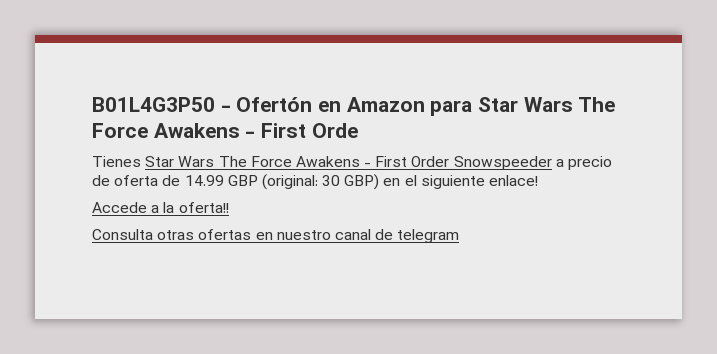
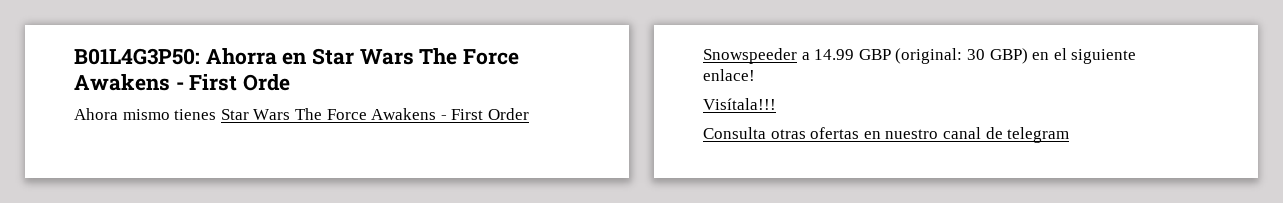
- B01L4G3P50 - Ofertón en Amazon para Star Wars The Force Awakens - First Orde
+ B01L4G3P50: Ahorra en Star Wars The Force Awakens - First Orde
- Tienes Star Wars The Force Awakens - First Order Snowspeeder a precio de oferta de 14.99 GBP (original: 30 GBP) en el siguiente enlace!
+ Ahora mismo tienes Star Wars The Force Awakens - First Order Snowspeeder a 14.99 GBP (original: 30 GBP) en el siguiente enlace!
- Accede a la oferta!!
+ Visítala!!!

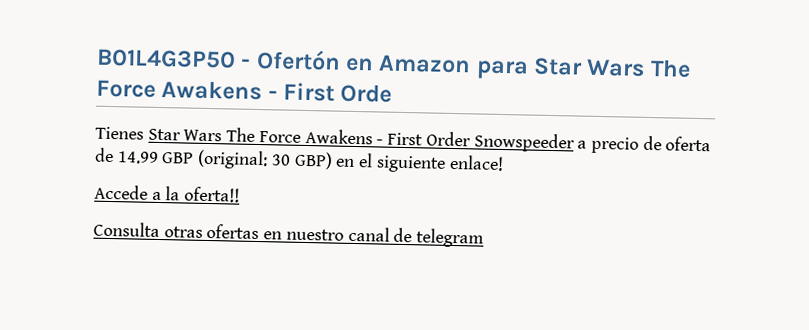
- B01L4G3P50: Ahorra en Star Wars The Force Awakens - First Orde
+ B01L4G3P50 - Ofertón en Amazon para Star Wars The Force Awakens - First Orde
- Ahora mismo tienes Star Wars The Force Awakens - First Order Snowspeeder a 14.99 GBP (original: 30 GBP) en el siguiente enlace!
+ Tienes Star Wars The Force Awakens - First Order Snowspeeder a precio de oferta de 14.99 GBP (original: 30 GBP) en el siguiente enlace!
- Visítala!!!
+ Accede a la oferta!!

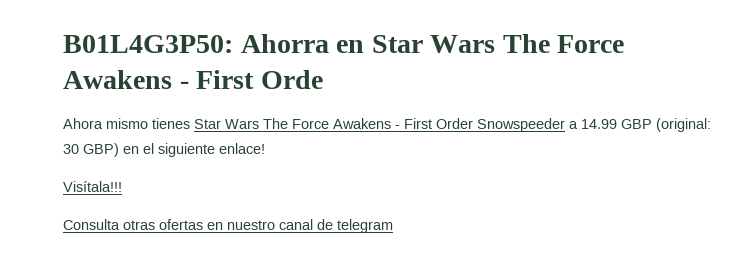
- B01L4G3P50 - Ofertón en Amazon para Star Wars The Force Awakens - First Orde
+ B01L4G3P50: Ahorra en Star Wars The Force Awakens - First Orde
- Tienes Star Wars The Force Awakens - First Order Snowspeeder a precio de oferta de 14.99 GBP (original: 30 GBP) en el siguiente enlace!
+ Ahora mismo tienes Star Wars The Force Awakens - First Order Snowspeeder a 14.99 GBP (original: 30 GBP) en el siguiente enlace!
- Accede a la oferta!!
+ Visítala!!!

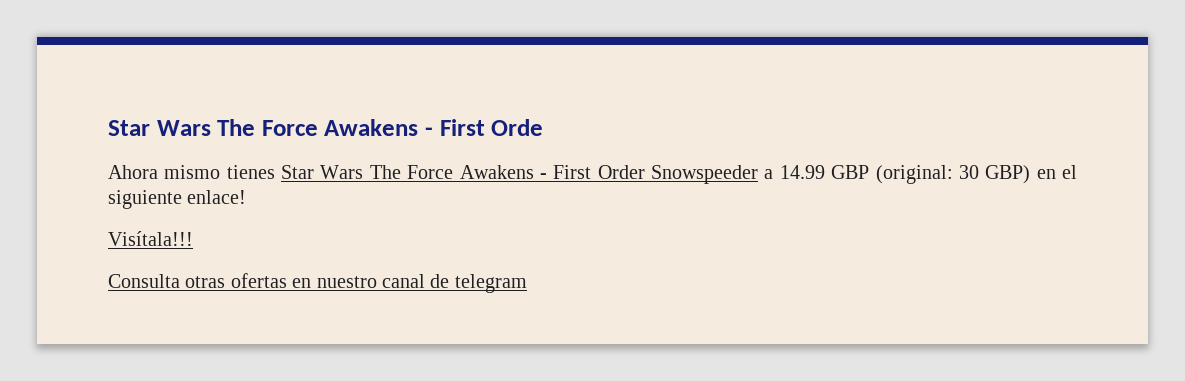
- B01L4G3P50: Ahorra en Star Wars The Force Awakens - First Orde
+ Star Wars The Force Awakens - First Orde

